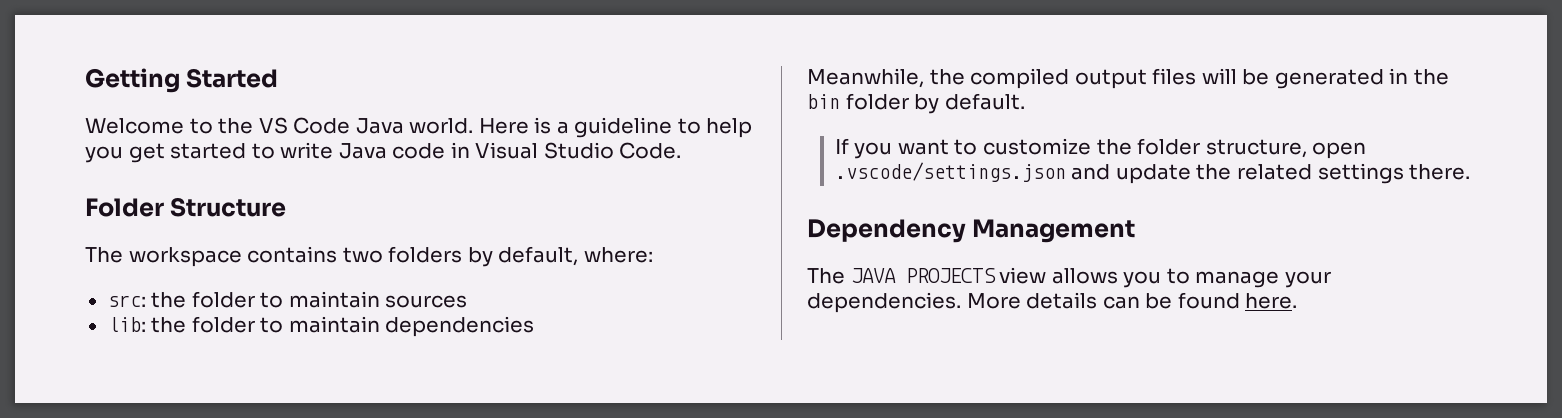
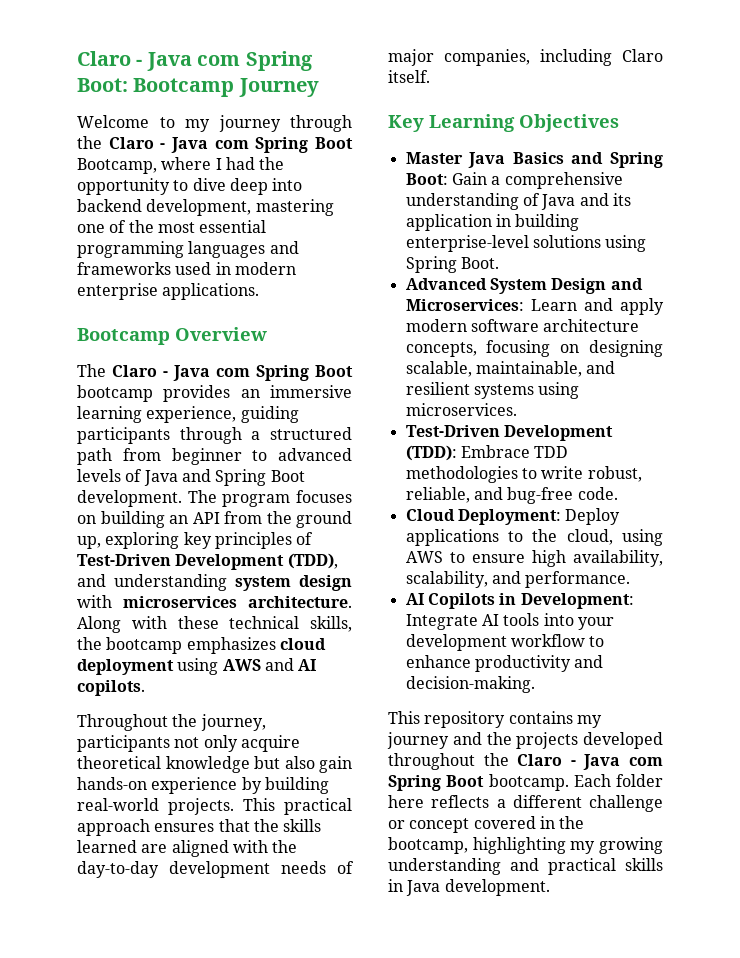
- Getting Started
- Welcome to the VS Code Java world. Here is a guideline to help you get started to write Java code in Visual Studio Code.
- Folder Structure
- The workspace contains two folders by default, where:
- src: the folder to maintain sources
- lib: the folder to maintain dependencies
- Meanwhile, the compiled output files will be generated in the bin folder by default.
- If you want to customize the folder structure, open .vscode/settings.json and update the related settings there.
- Dependency Management
- The JAVA PROJECTS view allows you to manage your dependencies. More details can be found here.
+ Claro - Java com Spring Boot: Bootcamp Journey
+ Welcome to my journey through the Claro - Java com Spring Boot Bootcamp, where I had the opportunity to dive deep into backend development, mastering one of the most essential programming languages and frameworks used in modern enterprise applications.
+ Bootcamp Overview
+ The Claro - Java com Spring Boot bootcamp provides an immersive learning experience, guiding participants through a structured path from beginner to advanced levels of Java and Spring Boot development. The program focuses on building an API from the ground up, exploring key principles of Test-Driven Development (TDD), and understanding system design with microservices architecture. Along with these technical skills, the bootcamp emphasizes cloud deployment using AWS and AI copilots.
+ Throughout the journey, participants not only acquire theoretical knowledge but also gain hands-on experience by building real-world projects. This practical approach ensures that the skills learned are aligned with the day-to-day development needs of major companies, including Claro itself.
+ Key Learning Objectives
+ Master Java Basics and Spring Boot: Gain a comprehensive understanding of Java and its application in building enterprise-level solutions using Spring Boot.
+ Advanced System Design and Microservices: Learn and apply modern software architecture concepts, focusing on designing scalable, maintainable, and resilient systems using microservices.
+ Test-Driven Development (TDD): Embrace TDD methodologies to write robust, reliable, and bug-free code.
+ Cloud Deployment: Deploy applications to the cloud, using AWS to ensure high availability, scalability, and performance.
+ AI Copilots in Development: Integrate AI tools into your development workflow to enhance productivity and decision-making.
+ This repository contains my journey and the projects developed throughout the Claro - Java com Spring Boot bootcamp. Each folder here reflects a different challenge or concept covered in the bootcamp, highlighting my growing understanding and practical skills in Java development.

